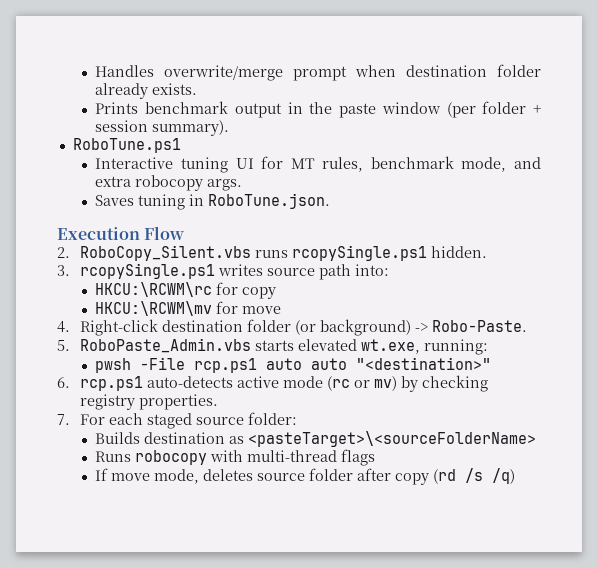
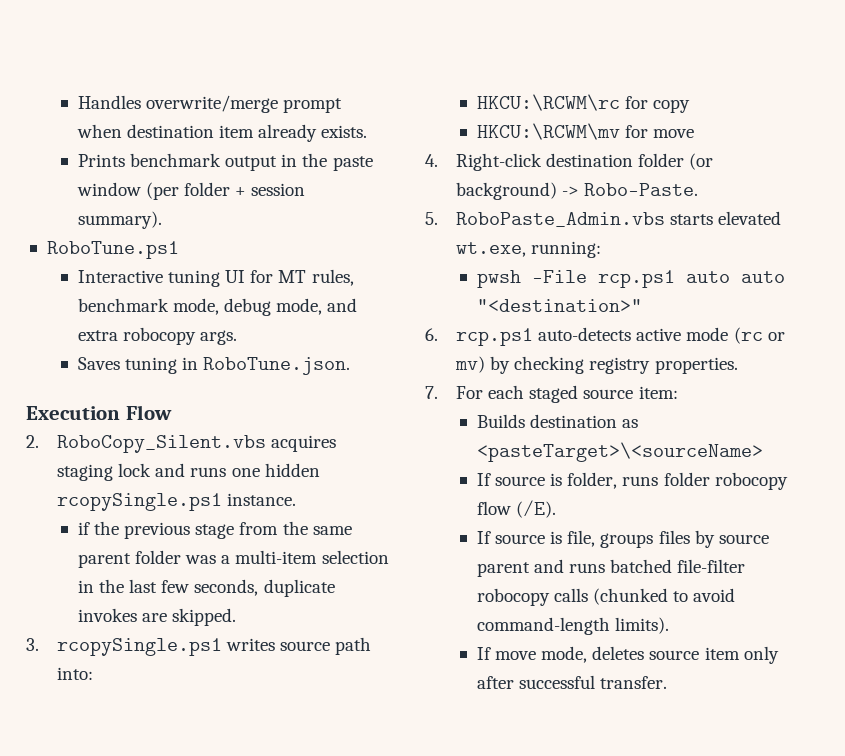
- Handles overwrite/merge prompt when destination folder already exists.
+ Handles overwrite/merge prompt when destination item already exists.
- Interactive tuning UI for MT rules, benchmark mode, and extra robocopy args.
+ Interactive tuning UI for MT rules, benchmark mode, debug mode, and extra robocopy args.
- 2. RoboCopy_Silent.vbs runs rcopySingle.ps1 hidden.
+ 2. RoboCopy_Silent.vbs acquires staging lock and runs one hidden rcopySingle.ps1 instance.
+ if the previous stage from the same parent folder was a multi-item selection in the last few seconds, duplicate invokes are skipped.
- 7. For each staged source folder:
+ 7. For each staged source item:
- Builds destination as <pasteTarget>\<sourceFolderName>
- Runs robocopy with multi-thread flags
+ Builds destination as <pasteTarget>\<sourceName>
+ If source is folder, runs folder robocopy flow (/E).
+ If source is file, groups files by source parent and runs batched file-filter robocopy calls (chunked to avoid command-length limits).
- If move mode, deletes source folder after copy (rd /s /q)
+ If move mode, deletes source item only after successful transfer.

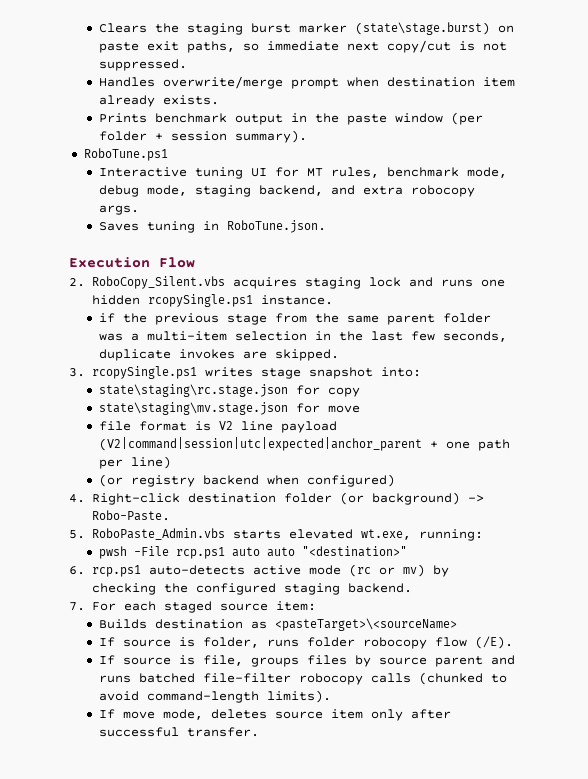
+ Clears the staging burst marker (state\stage.burst) on paste exit paths, so immediate next copy/cut is not suppressed.
- Interactive tuning UI for MT rules, benchmark mode, debug mode, and extra robocopy args.
+ Interactive tuning UI for MT rules, benchmark mode, debug mode, staging backend, and extra robocopy args.
- 3. rcopySingle.ps1 writes source path into:
+ 3. rcopySingle.ps1 writes stage snapshot into:
- HKCU:\RCWM\rc for copy
+ state\staging\rc.stage.json for copy
- HKCU:\RCWM\mv for move
+ state\staging\mv.stage.json for move
+ file format is V2 line payload (V2|command|session|utc|expected|anchor_parent + one path per line)
+ (or registry backend when configured)
- 6. rcp.ps1 auto-detects active mode (rc or mv) by checking registry properties.
+ 6. rcp.ps1 auto-detects active mode (rc or mv) by checking the configured staging backend.

